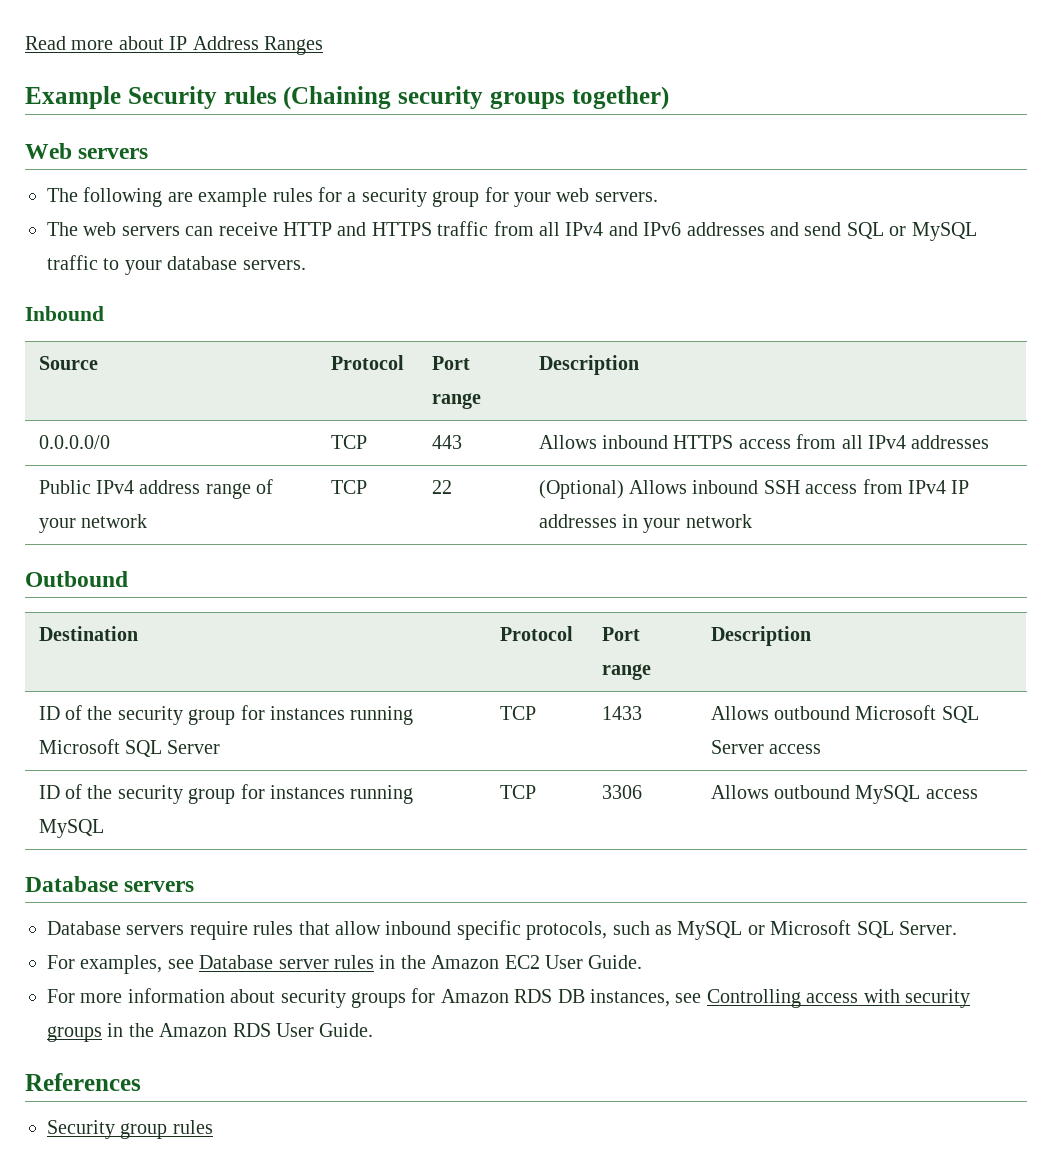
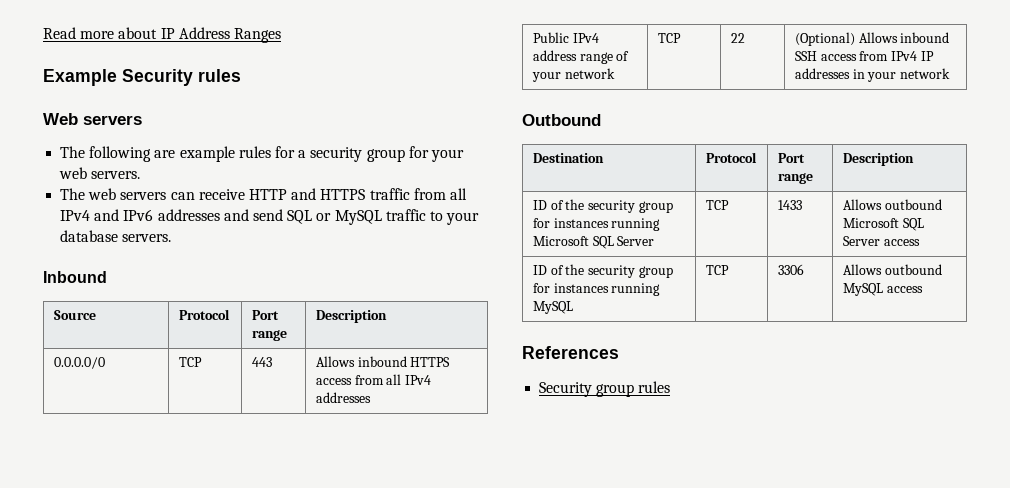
- Example Security rules (Chaining security groups together)
+ Example Security rules
  ID of the security group for instances running MySQL | TCP | 3306 | Allows outbound MySQL access
- Database servers
- Database servers require rules that allow inbound specific protocols, such as MySQL or Microsoft SQL Server.
- For examples, see Database server rules in the Amazon EC2 User Guide.
- For more information about security groups for Amazon RDS DB instances, see Controlling access with security groups in the Amazon RDS User Guide.

